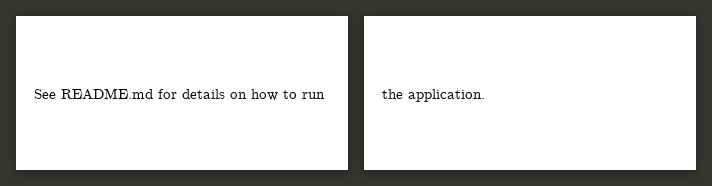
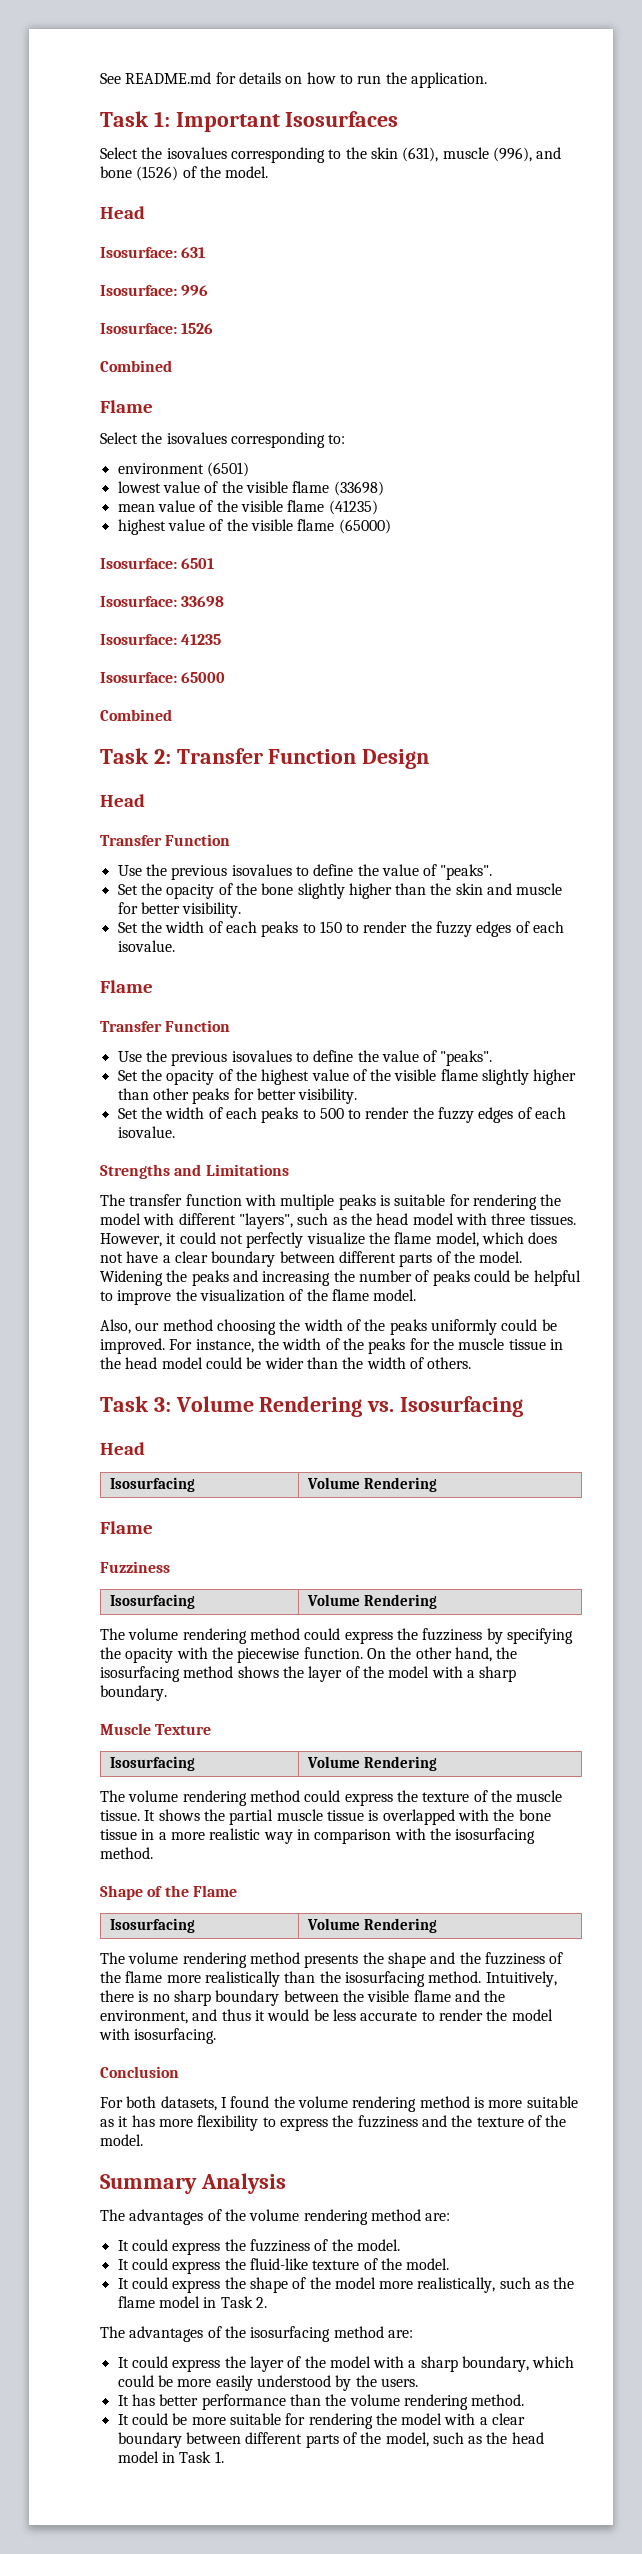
+ Task 1: Important Isosurfaces
+ Select the isovalues corresponding to the skin (631), muscle (996), and bone (1526) of the model.
+ Head
+ Isosurface: 631
+ Isosurface: 996
+ Isosurface: 1526
+ Combined
+ Flame
+ Select the isovalues corresponding to:
+ environment (6501)
+ lowest value of the visible flame (33698)
+ mean value of the visible flame (41235)
+ highest value of the visible flame (65000)
+ Isosurface: 6501
+ Isosurface: 33698
+ Isosurface: 41235
+ Isosurface: 65000
+ Combined
+ Task 2: Transfer Function Design
+ Head
+ Transfer Function
+ Use the previous isovalues to define the value of "peaks".
+ Set the opacity of the bone slightly higher than the skin and muscle for better visibility.
+ Set the width of each peaks to 150 to render the fuzzy edges of each isovalue.
+ Flame
+ Transfer Function
+ Use the previous isovalues to define the value of "peaks".
+ Set the opacity of the highest value of the visible flame slightly higher than other peaks for better visibility.
+ Set the width of each peaks to 500 to render the fuzzy edges of each isovalue.
+ Strengths and Limitations
+ The transfer function with multiple peaks is suitable for rendering the model with different "layers", such as the head model with three tissues. However, it could not perfectly visualize the flame model, which does not have a clear boundary between different parts of the model. Widening the peaks and increasing the number of peaks could be helpful to improve the visualization of the flame model.
+ Also, our method choosing the width of the peaks uniformly could be improved. For instance, the width of the peaks for the muscle tissue in the head model could be wider than the width of others.
+ Task 3: Volume Rendering vs. Isosurfacing
+ Head
+ Isosurfacing | Volume Rendering
+ Flame
+ Fuzziness
+ Isosurfacing | Volume Rendering
+ The volume rendering method could express the fuzziness by specifying the opacity with the piecewise function. On the other hand, the isosurfacing method shows the layer of the model with a sharp boundary.
+ Muscle Texture
+ Isosurfacing | Volume Rendering
+ The volume rendering method could express the texture of the muscle tissue. It shows the partial muscle tissue is overlapped with the bone tissue in a more realistic way in comparison with the isosurfacing method.
+ Shape of the Flame
+ Isosurfacing | Volume Rendering
+ The volume rendering method presents the shape and the fuzziness of the flame more realistically than the isosurfacing method. Intuitively, there is no sharp boundary between the visible flame and the environment, and thus it would be less accurate to render the model with isosurfacing.
+ Conclusion
+ For both datasets, I found the volume rendering method is more suitable as it has more flexibility to express the fuzziness and the texture of the model.
+ Summary Analysis
+ The advantages of the volume rendering method are:
+ It could express the fuzziness of the model.
+ It could express the fluid-like texture of the model.
+ It could express the shape of the model more realistically, such as the flame model in Task 2.
+ The advantages of the isosurfacing method are:
+ It could express the layer of the model with a sharp boundary, which could be more easily understood by the users.
+ It has better performance than the volume rendering method.
+ It could be more suitable for rendering the model with a clear boundary between different parts of the model, such as the head model in Task 1.

